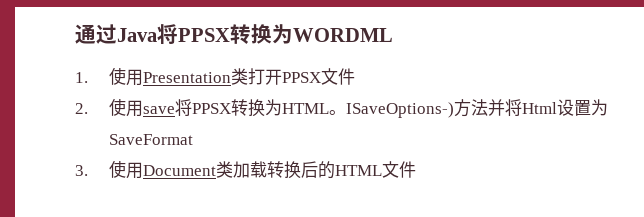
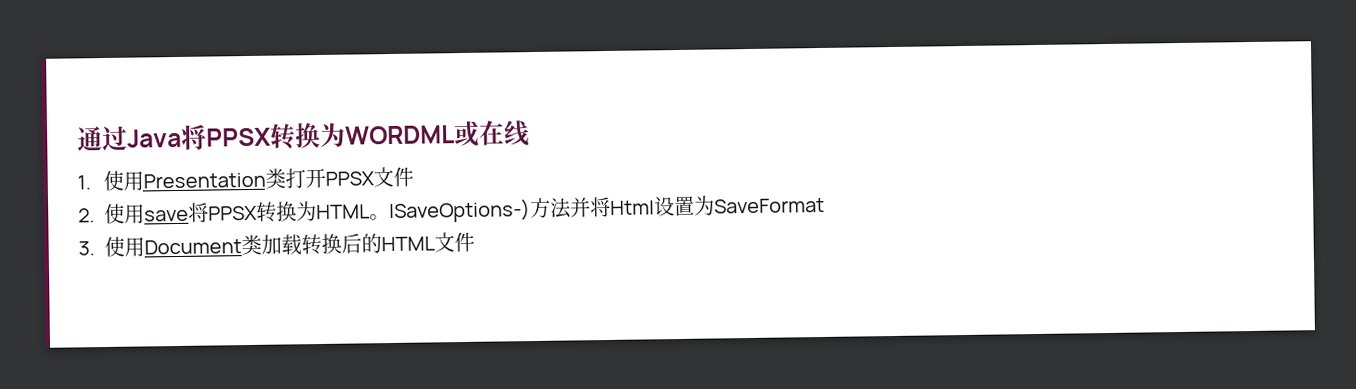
- 通过Java将PPSX转换为WORDML
+ 通过Java将PPSX转换为WORDML或在线

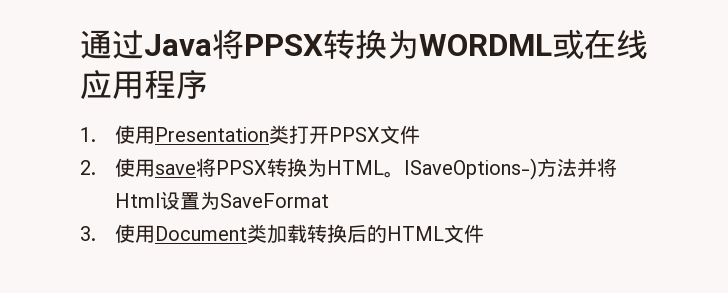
- 通过Java将PPSX转换为WORDML或在线
+ 通过Java将PPSX转换为WORDML或在线应用程序

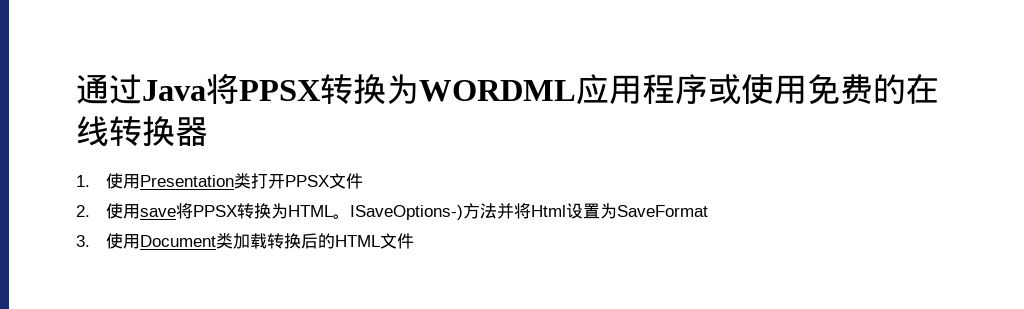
- 通过Java将PPSX转换为WORDML或在线应用程序
+ 通过Java将PPSX转换为WORDML应用程序或使用免费的在线转换器

